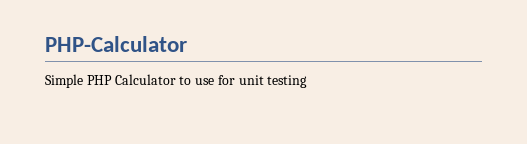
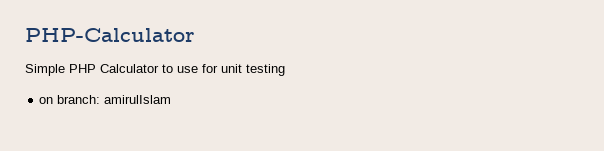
+ on branch: amirulIslam

